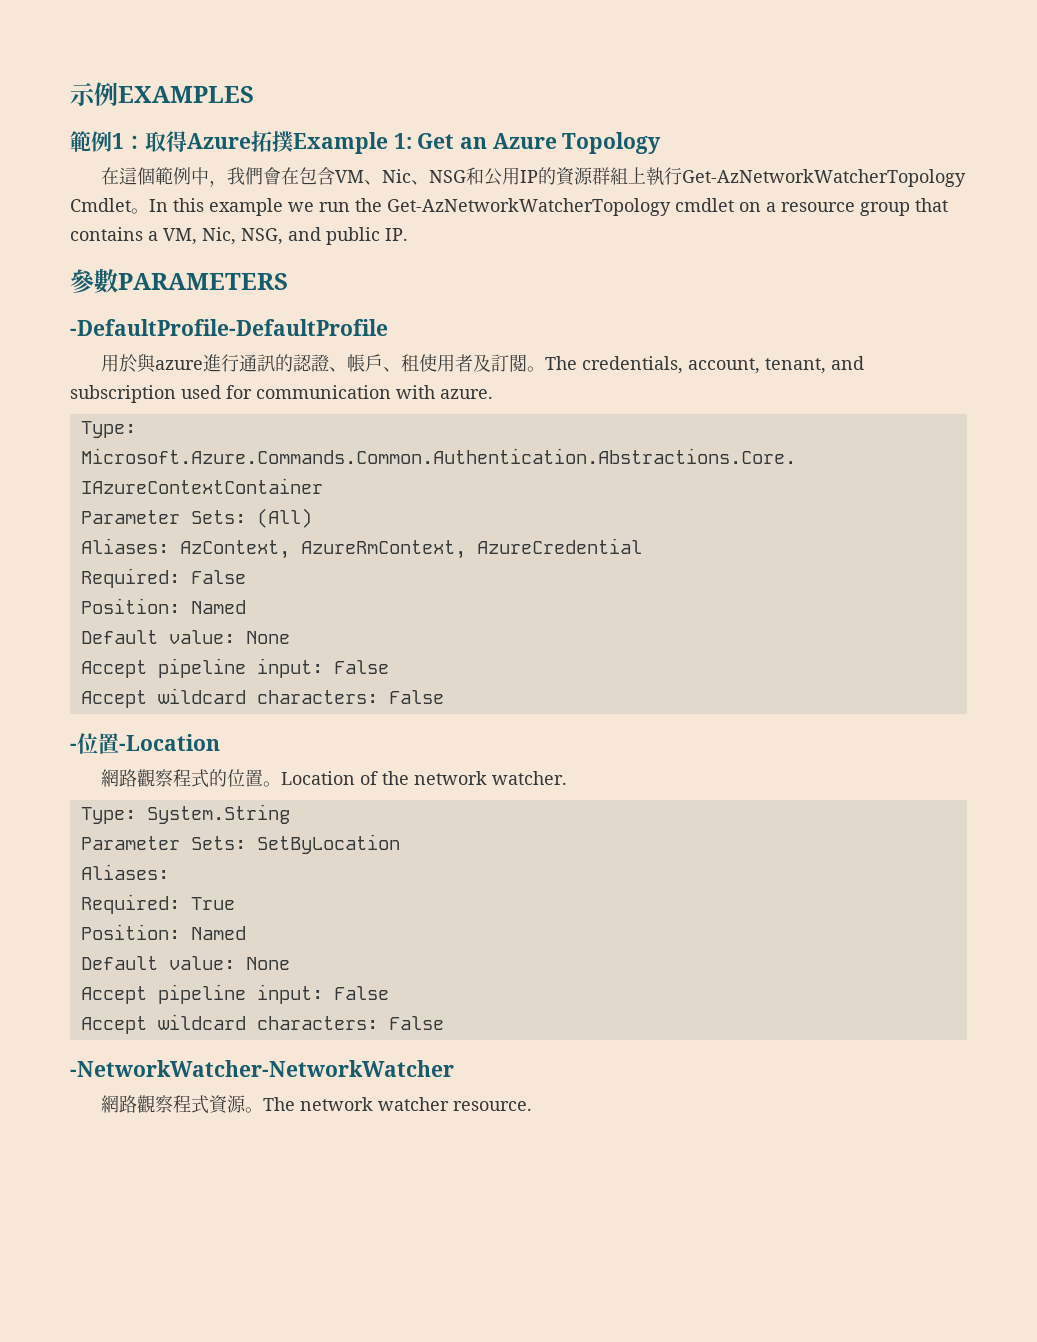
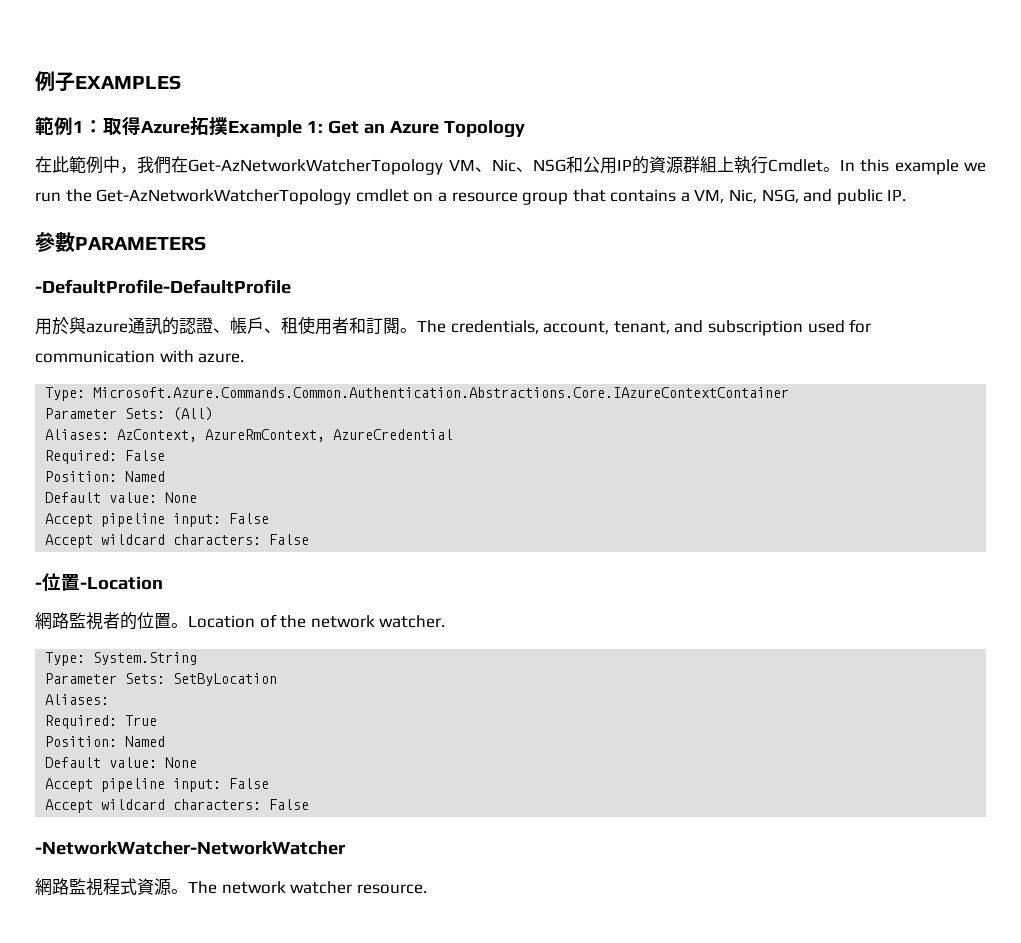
- 示例EXAMPLES
+ 例子EXAMPLES
- 在這個範例中，我們會在包含VM、Nic、NSG和公用IP的資源群組上執行Get-AzNetworkWatcherTopology Cmdlet。
+ 在此範例中，我們在Get-AzNetworkWatcherTopology VM、Nic、NSG和公用IP的資源群組上執行Cmdlet。
- 用於與azure進行通訊的認證、帳戶、租使用者及訂閱。
+ 用於與azure通訊的認證、帳戶、租使用者和訂閱。
- 網路觀察程式的位置。
+ 網路監視者的位置。
- 網路觀察程式資源。
+ 網路監視程式資源。

